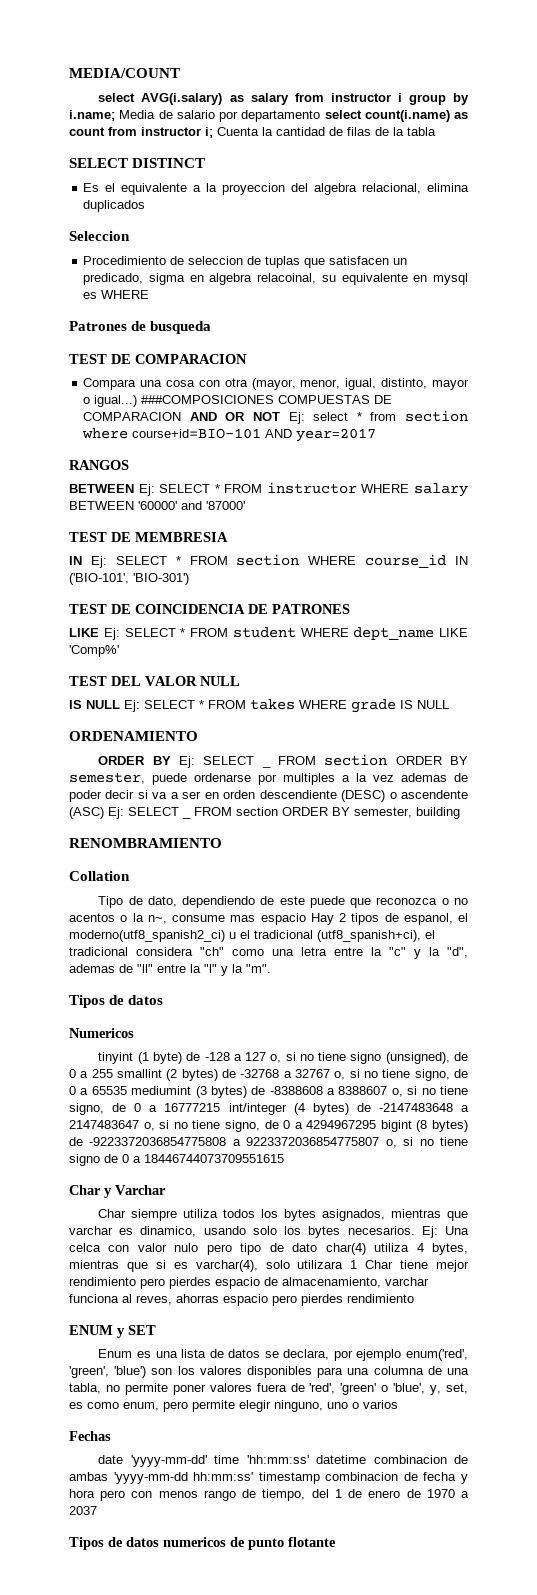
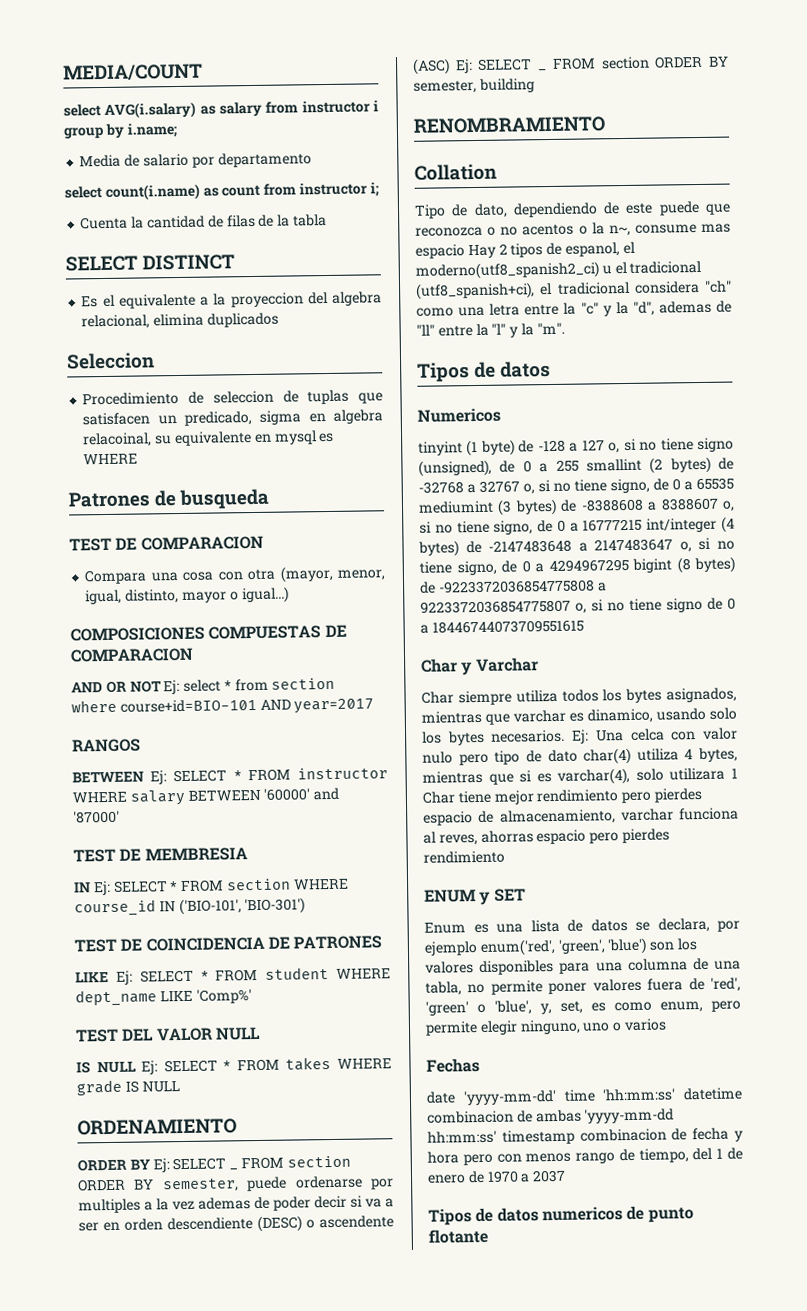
- select AVG(i.salary) as salary from instructor i group by i.name; Media de salario por departamento select count(i.name) as count from instructor i; Cuenta la cantidad de filas de la tabla
+ select AVG(i.salary) as salary from instructor i group by i.name;
+ Media de salario por departamento
+ select count(i.name) as count from instructor i;
+ Cuenta la cantidad de filas de la tabla
- Compara una cosa con otra (mayor, menor, igual, distinto, mayor o igual...) ###COMPOSICIONES COMPUESTAS DE COMPARACION AND OR NOT Ej: select * from section where course+id=BIO-101 AND year=2017
+ Compara una cosa con otra (mayor, menor, igual, distinto, mayor o igual...)
+ COMPOSICIONES COMPUESTAS DE COMPARACION
+ AND OR NOT Ej: select * from section where course+id=BIO-101 AND year=2017

